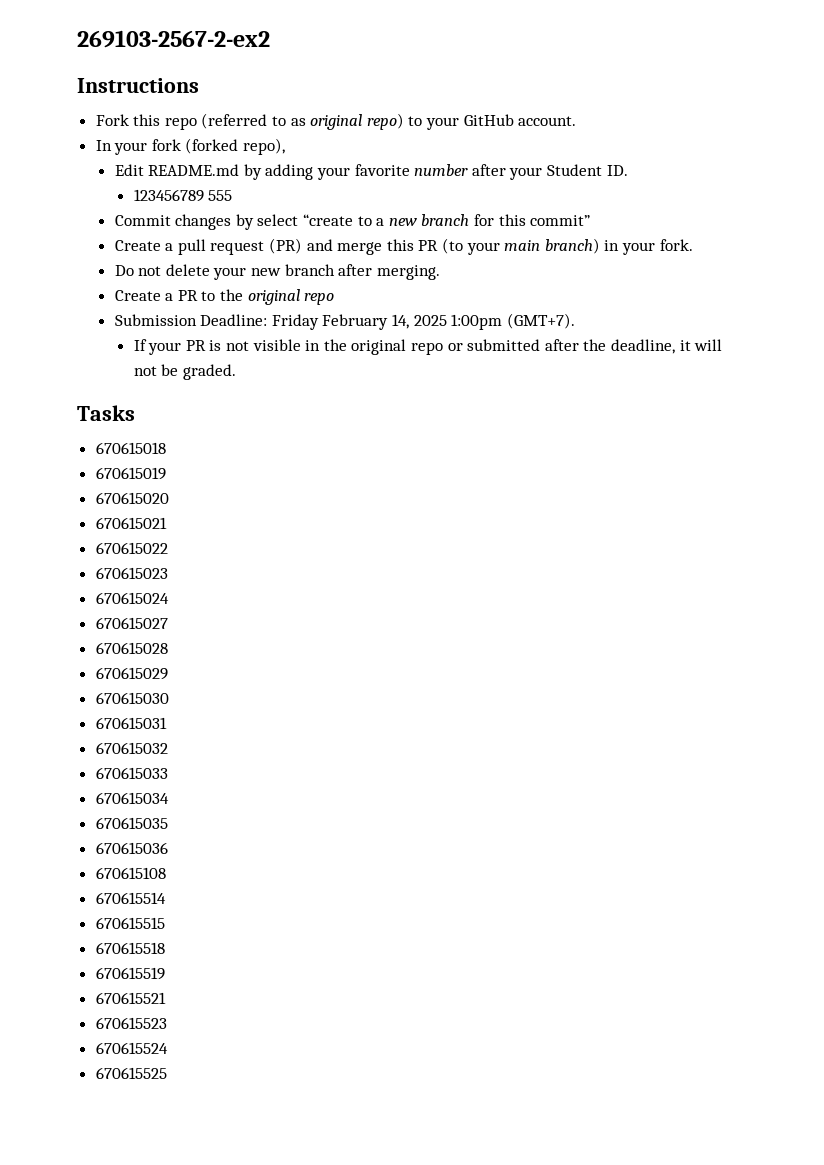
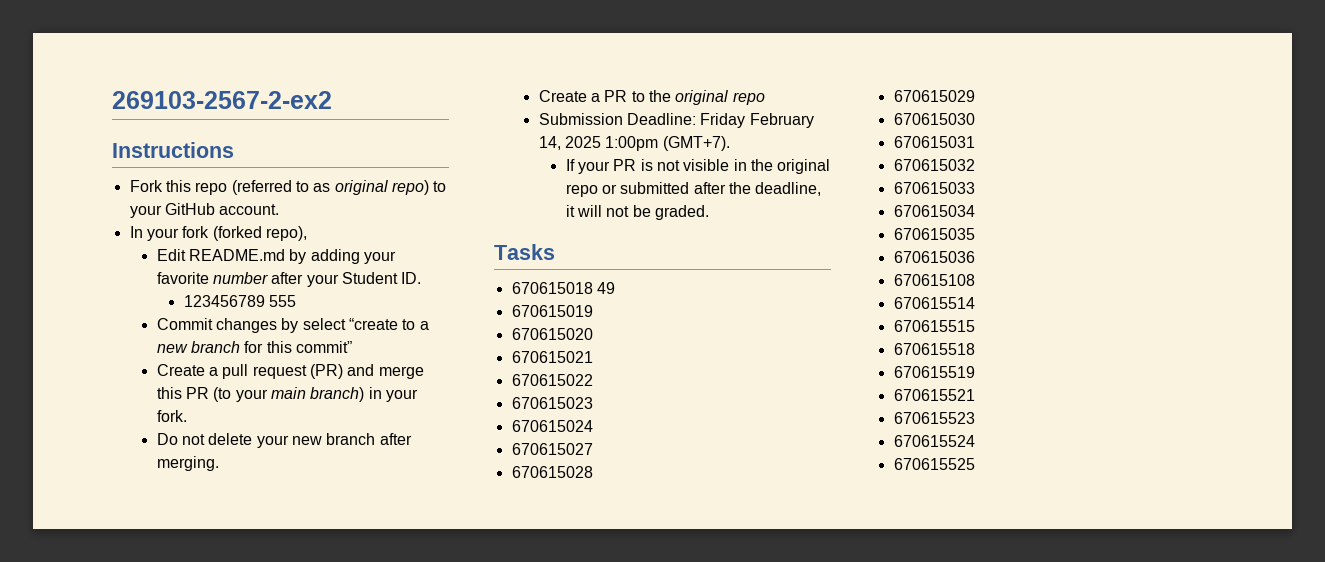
- 670615018
+ 670615018 49

